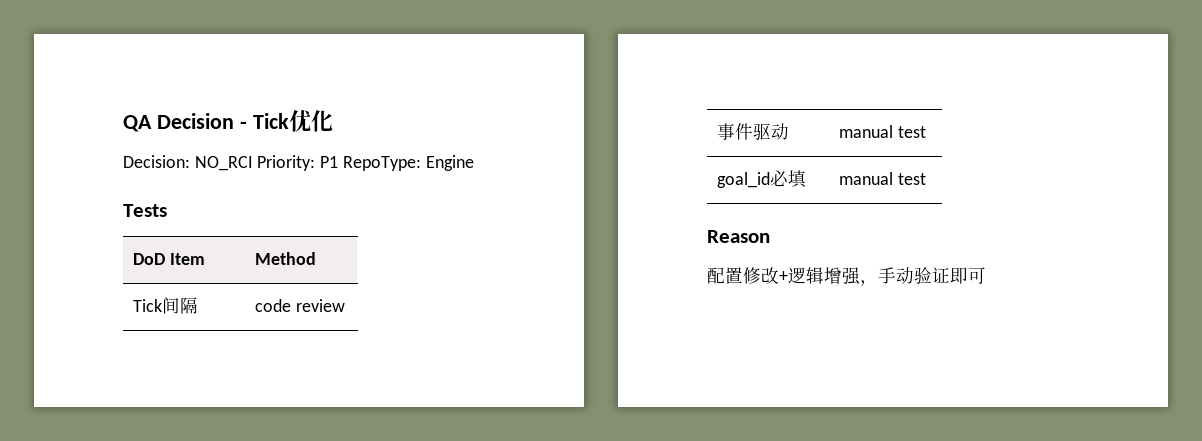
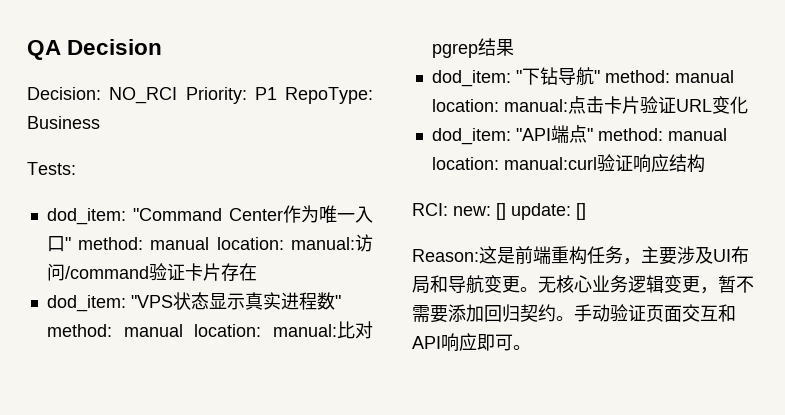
- QA Decision - Tick优化
+ QA Decision
- Decision: NO_RCI Priority: P1 RepoType: Engine
- Tests
- DoD Item | Method
- Tick间隔 | code review
- 事件驱动 | manual test
- goal_id必填 | manual test
- Reason
- 配置修改+逻辑增强，手动验证即可
+ Decision: NO_RCI Priority: P1 RepoType: Business
+ Tests:
+ dod_item: "Command Center作为唯一入口" method: manual location: manual:访问/command验证卡片存在
+ dod_item: "VPS状态显示真实进程数" method: manual location: manual:比对pgrep结果
+ dod_item: "下钻导航" method: manual location: manual:点击卡片验证URL变化
+ dod_item: "API端点" method: manual location: manual:curl验证响应结构
+ RCI: new: [] update: []
+ Reason:这是前端重构任务，主要涉及UI布局和导航变更。无核心业务逻辑变更，暂不需要添加回归契约。手动验证页面交互和API响应即可。

